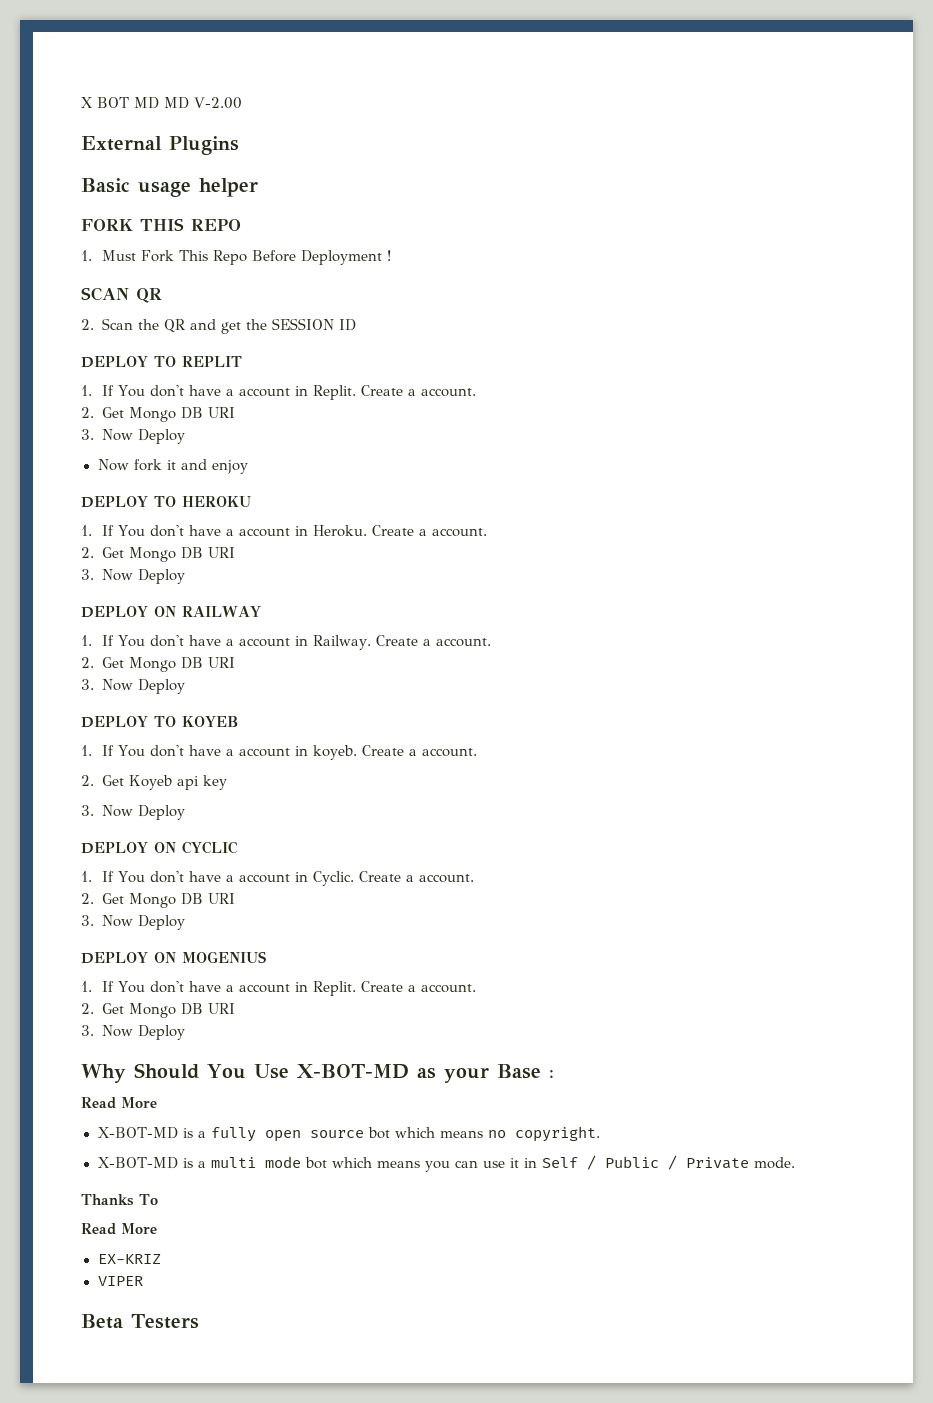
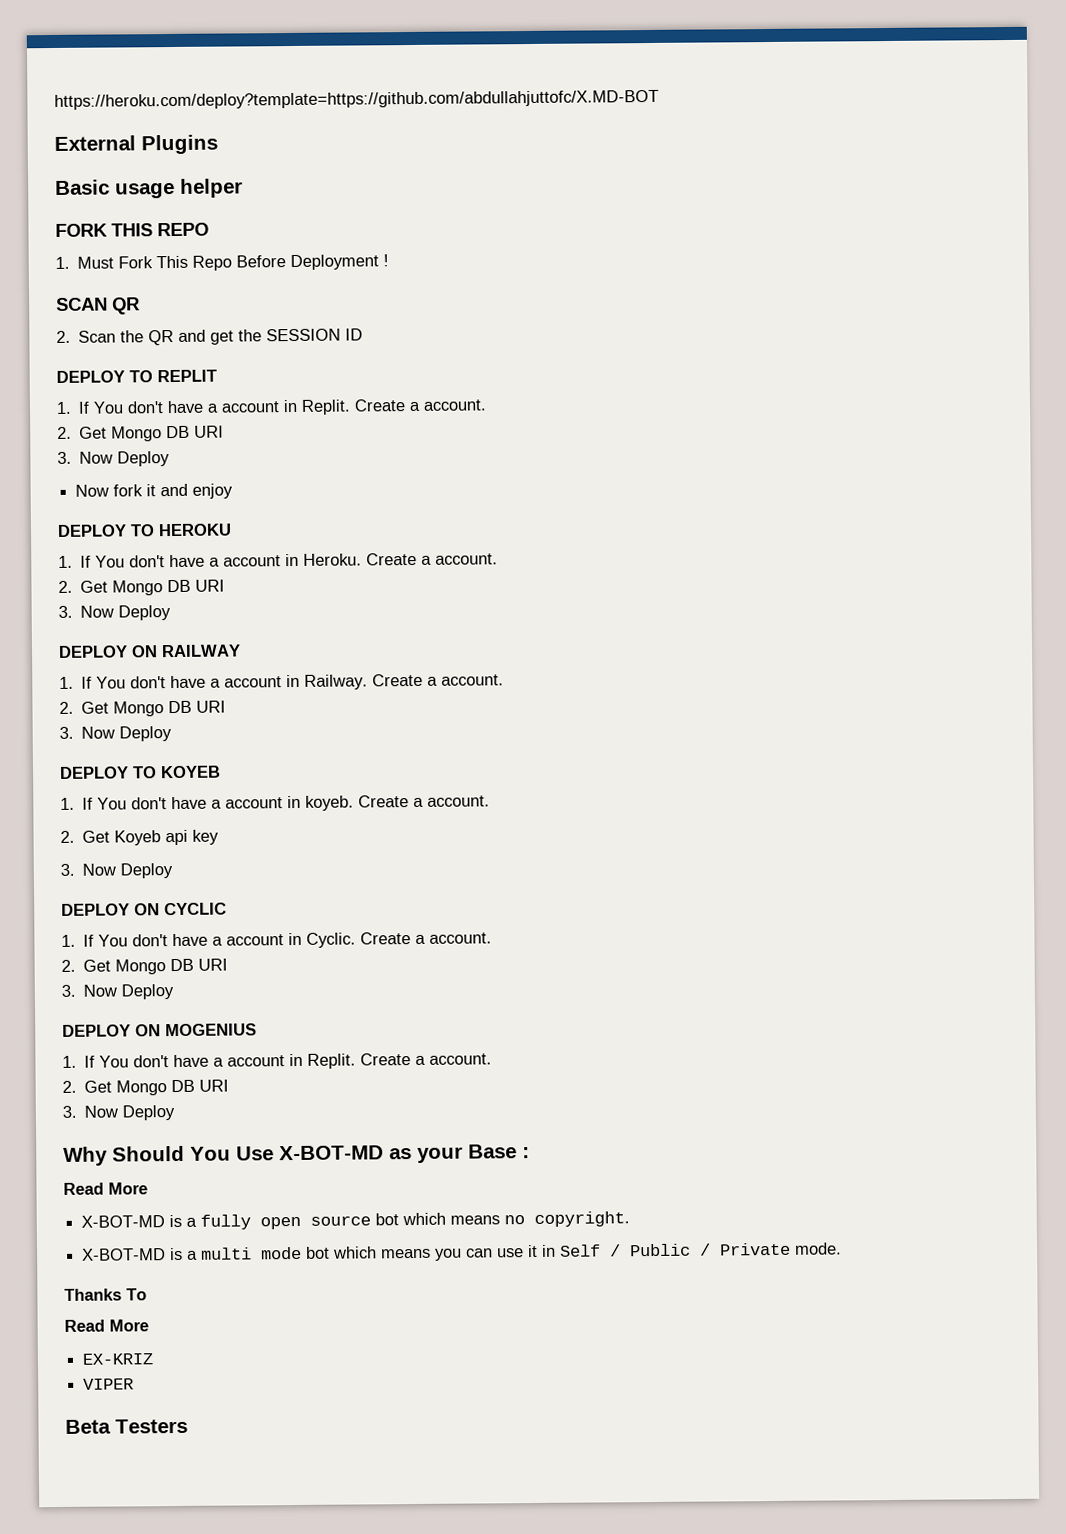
- X BOT MD MD V-2.00
+ https://heroku.com/deploy?template=https://github.com/abdullahjuttofc/X.MD-BOT

